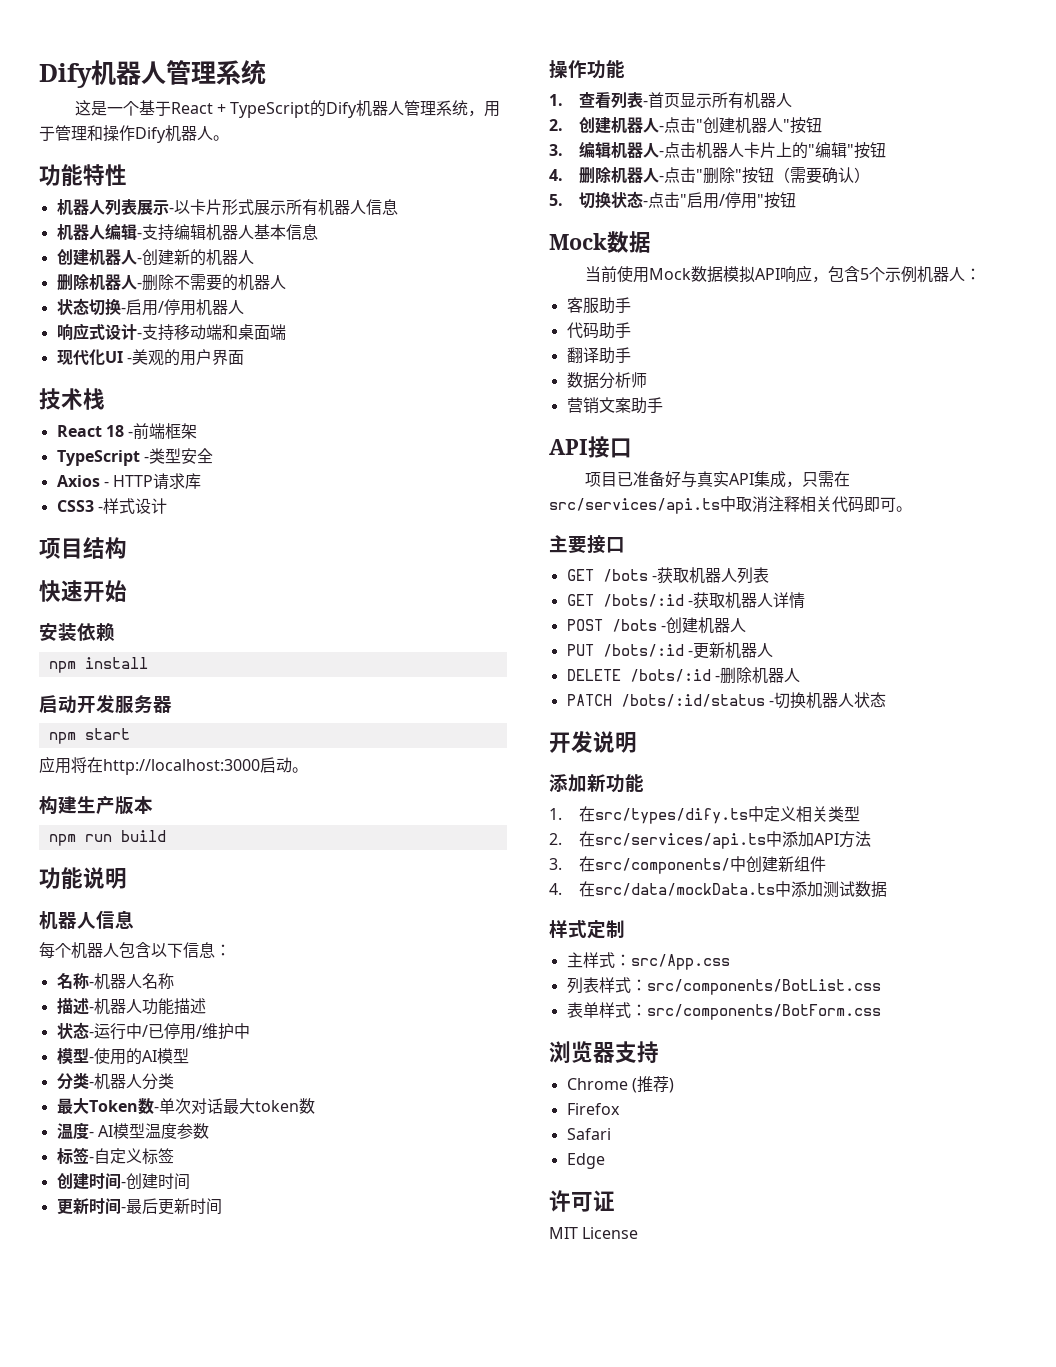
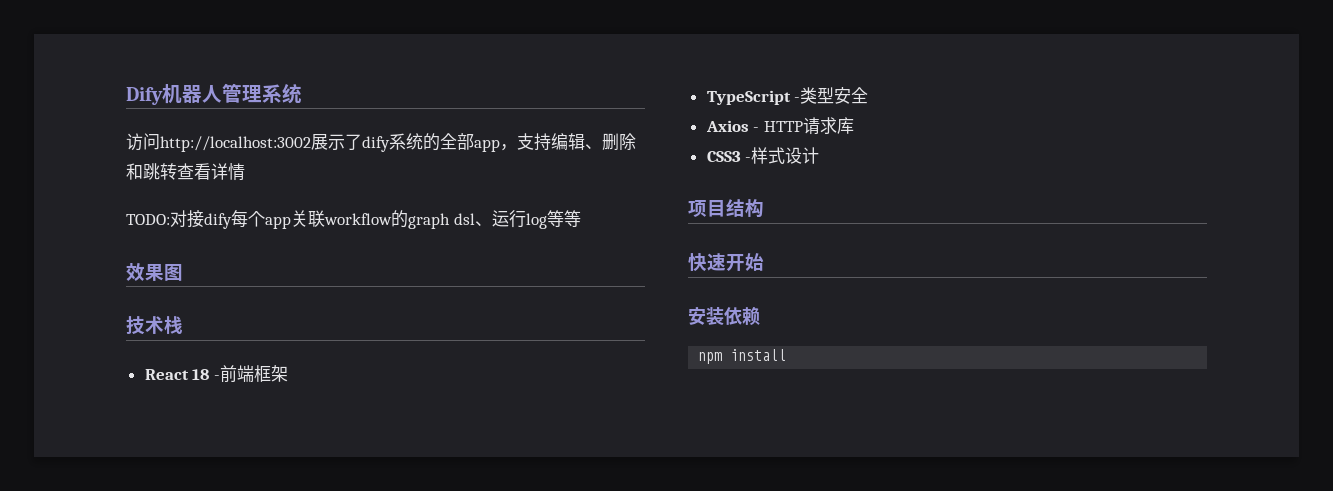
- 这是一个基于React + TypeScript的Dify机器人管理系统，用于管理和操作Dify机器人。
- 功能特性
- 机器人列表展示-以卡片形式展示所有机器人信息
- 机器人编辑-支持编辑机器人基本信息
- 创建机器人-创建新的机器人
- 删除机器人-删除不需要的机器人
- 状态切换-启用/停用机器人
- 响应式设计-支持移动端和桌面端
- 现代化UI -美观的用户界面
+ 访问http://localhost:3002展示了dify系统的全部app，支持编辑、删除和跳转查看详情
+ TODO:对接dify每个app关联workflow的graph dsl、运行log等等
+ 效果图
- 启动开发服务器
- npm start
- 应用将在http://localhost:3000启动。
- 构建生产版本
- npm run build
- 功能说明
- 机器人信息
- 每个机器人包含以下信息：
- 名称-机器人名称
- 描述-机器人功能描述
- 状态-运行中/已停用/维护中
- 模型-使用的AI模型
- 分类-机器人分类
- 最大Token数-单次对话最大token数
- 温度- AI模型温度参数
- 标签-自定义标签
- 创建时间-创建时间
- 更新时间-最后更新时间
- 操作功能
- 1.查看列表-首页显示所有机器人
- 2.创建机器人-点击"创建机器人"按钮
- 3.编辑机器人-点击机器人卡片上的"编辑"按钮
- 4.删除机器人-点击"删除"按钮（需要确认）
- 5.切换状态-点击"启用/停用"按钮
- Mock数据
- 当前使用Mock数据模拟API响应，包含5个示例机器人：
- 客服助手
- 代码助手
- 翻译助手
- 数据分析师
- 营销文案助手
- API接口
- 项目已准备好与真实API集成，只需在src/services/api.ts中取消注释相关代码即可。
- 主要接口
- GET /bots -获取机器人列表
- GET /bots/:id -获取机器人详情
- POST /bots -创建机器人
- PUT /bots/:id -更新机器人
- DELETE /bots/:id -删除机器人
- PATCH /bots/:id/status -切换机器人状态
- 开发说明
- 添加新功能
- 1.在src/types/dify.ts中定义相关类型
- 2.在src/services/api.ts中添加API方法
- 3.在src/components/中创建新组件
- 4.在src/data/mockData.ts中添加测试数据
- 样式定制
- 主样式：src/App.css
- 列表样式：src/components/BotList.css
- 表单样式：src/components/BotForm.css
- 浏览器支持
- Chrome (推荐)
- Firefox
- Safari
- Edge
- 许可证
- MIT License

